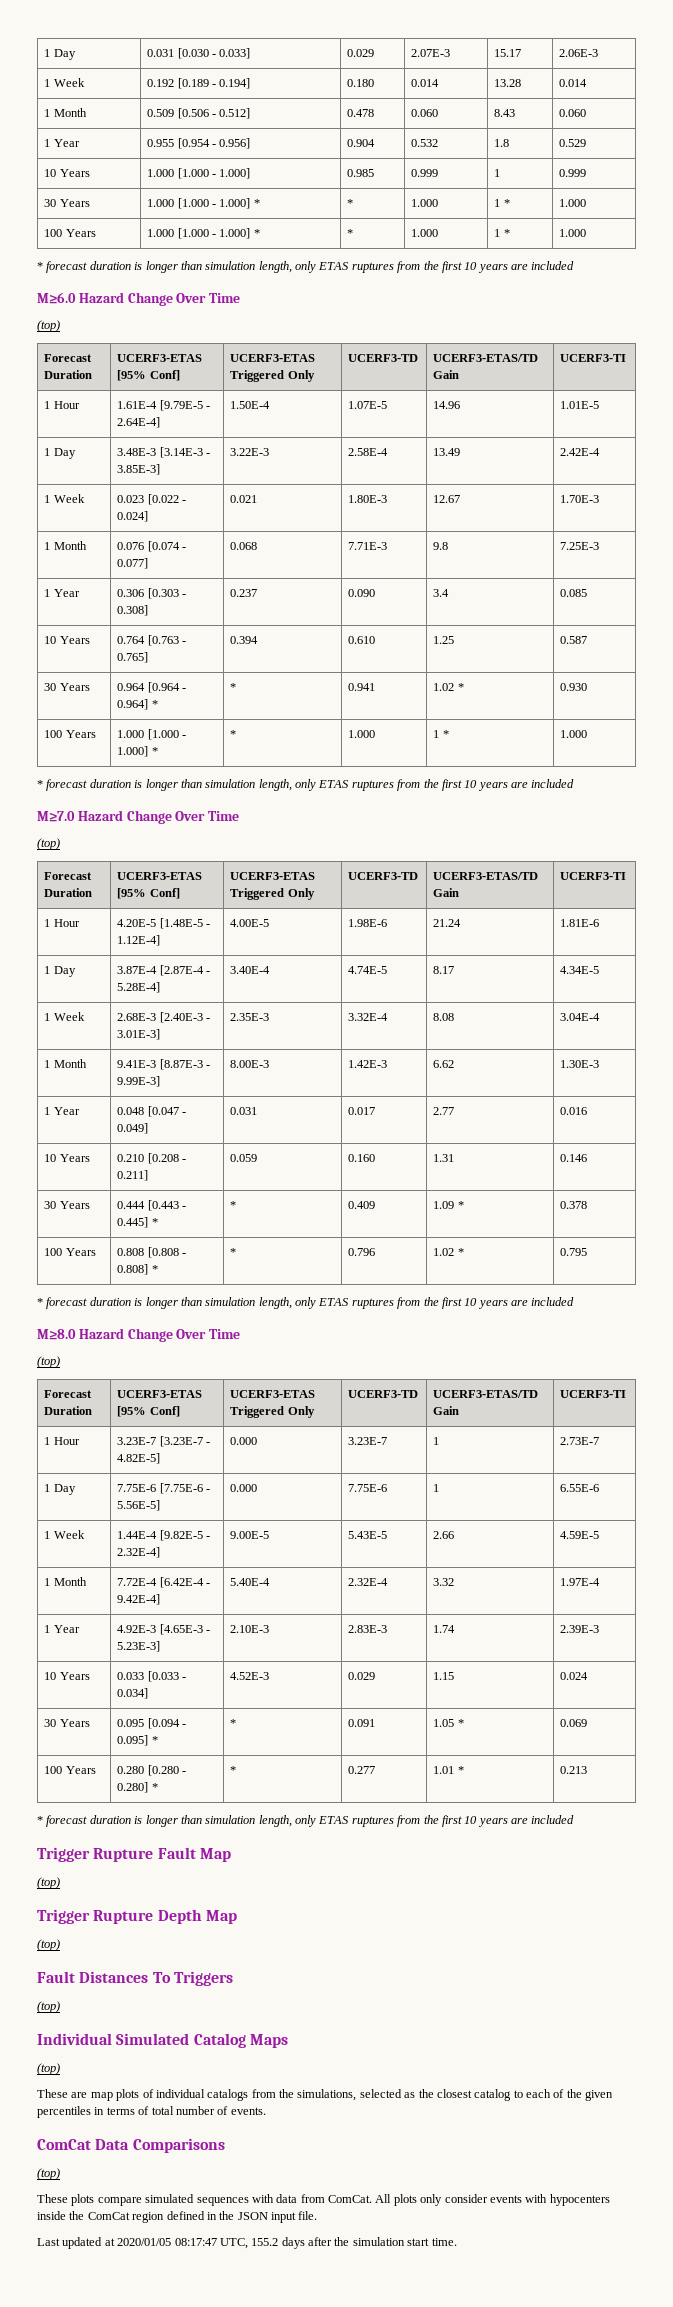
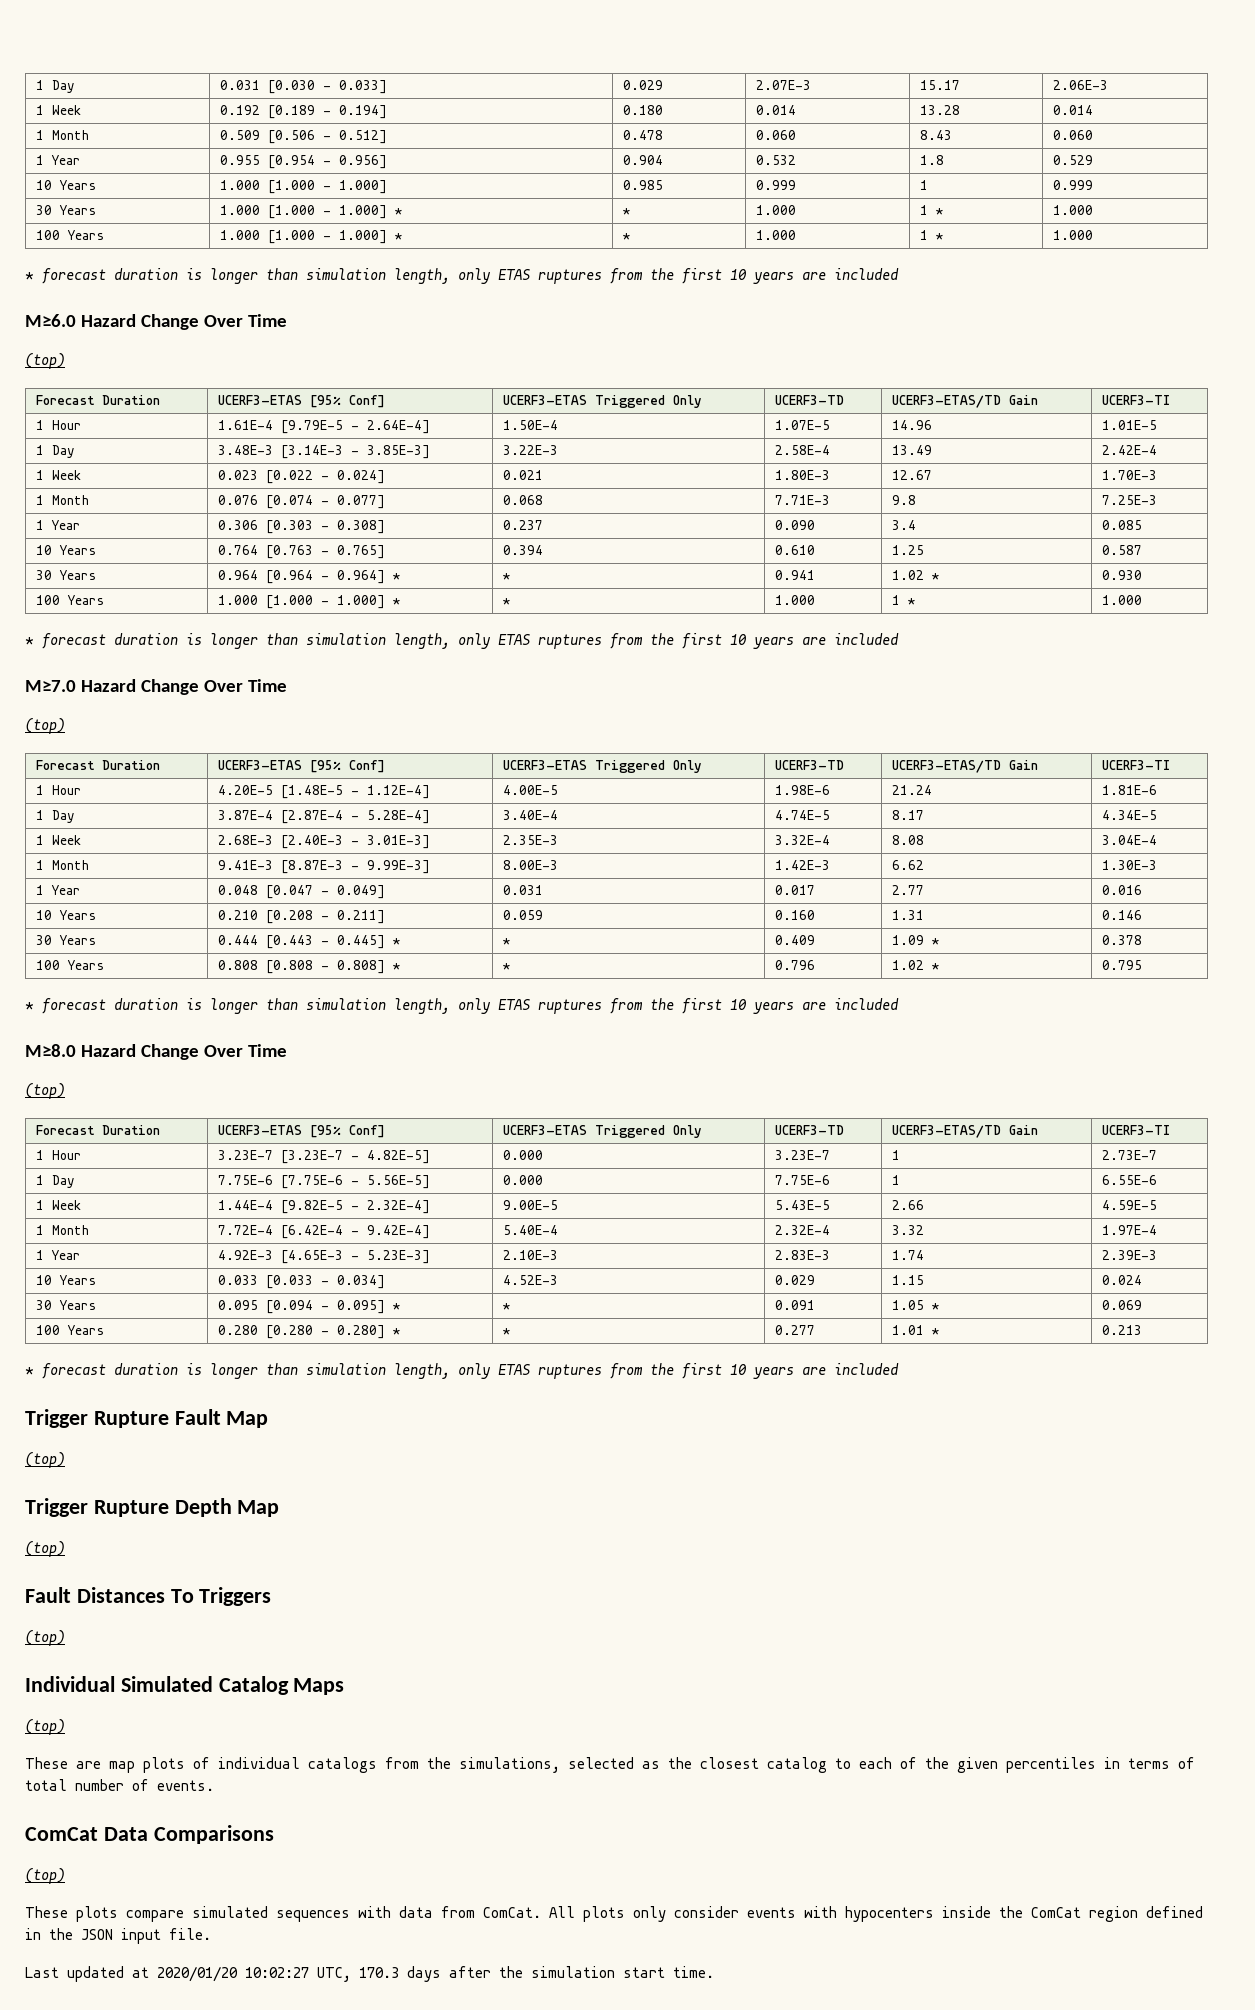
- Last updated at 2020/01/05 08:17:47 UTC, 155.2 days after the simulation start time.
+ Last updated at 2020/01/20 10:02:27 UTC, 170.3 days after the simulation start time.

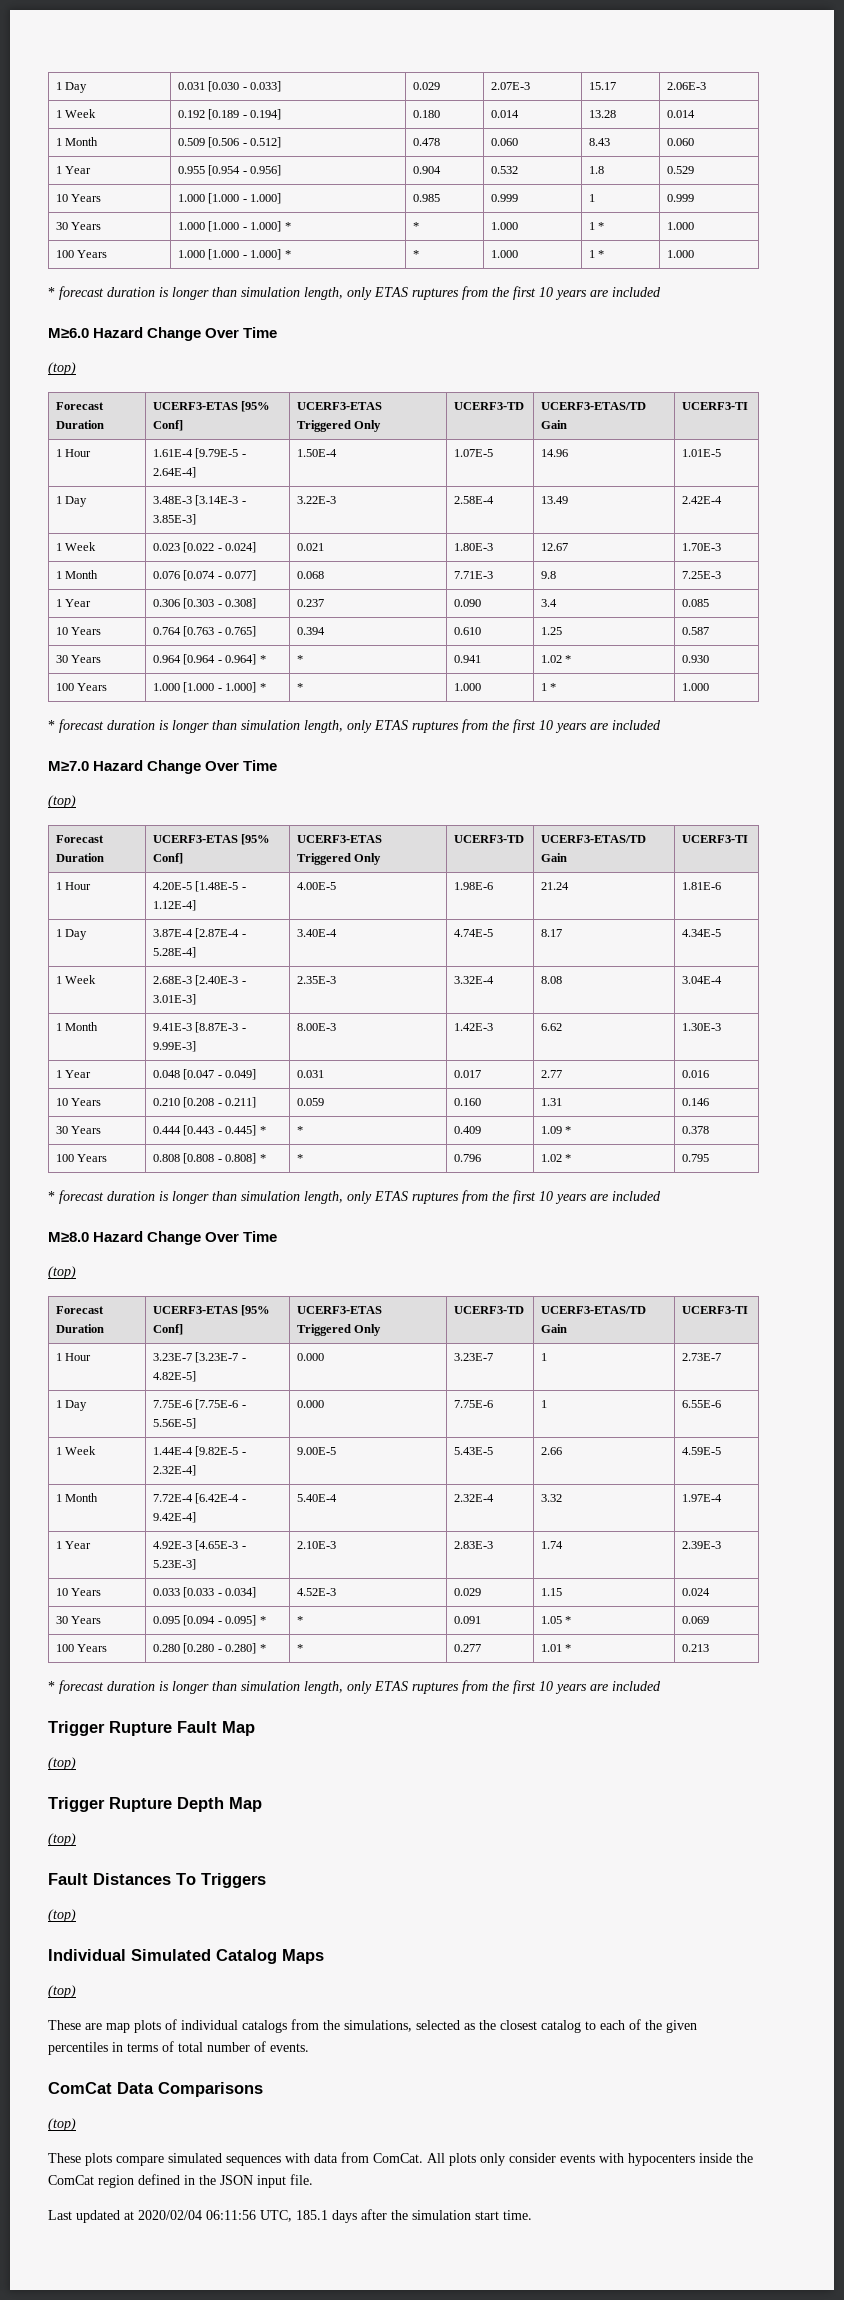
- Last updated at 2020/01/20 10:02:27 UTC, 170.3 days after the simulation start time.
+ Last updated at 2020/02/04 06:11:56 UTC, 185.1 days after the simulation start time.

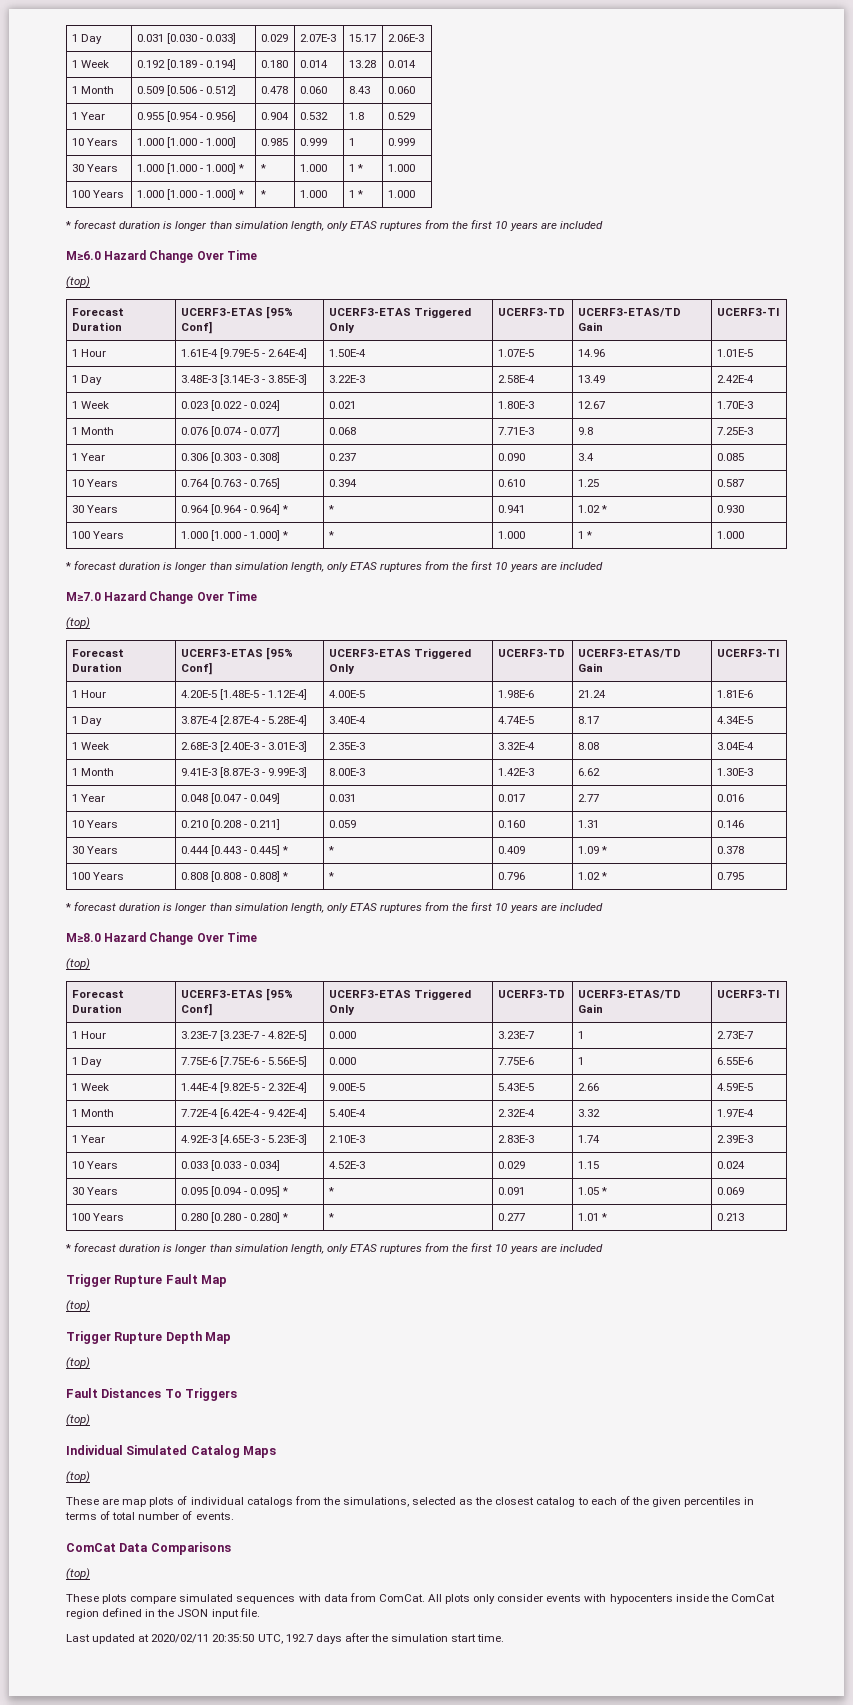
- Last updated at 2020/02/04 06:11:56 UTC, 185.1 days after the simulation start time.
+ Last updated at 2020/02/11 20:35:50 UTC, 192.7 days after the simulation start time.

